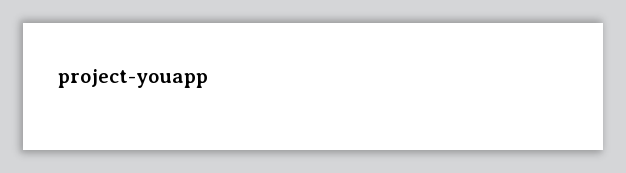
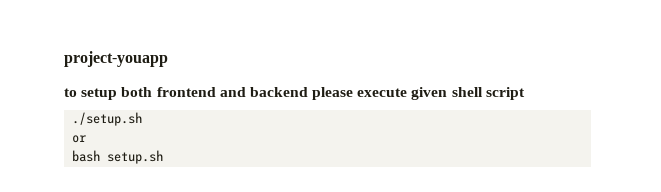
+ to setup both frontend and backend please execute given shell script
+ ./setup.sh
+ or
+ bash setup.sh

